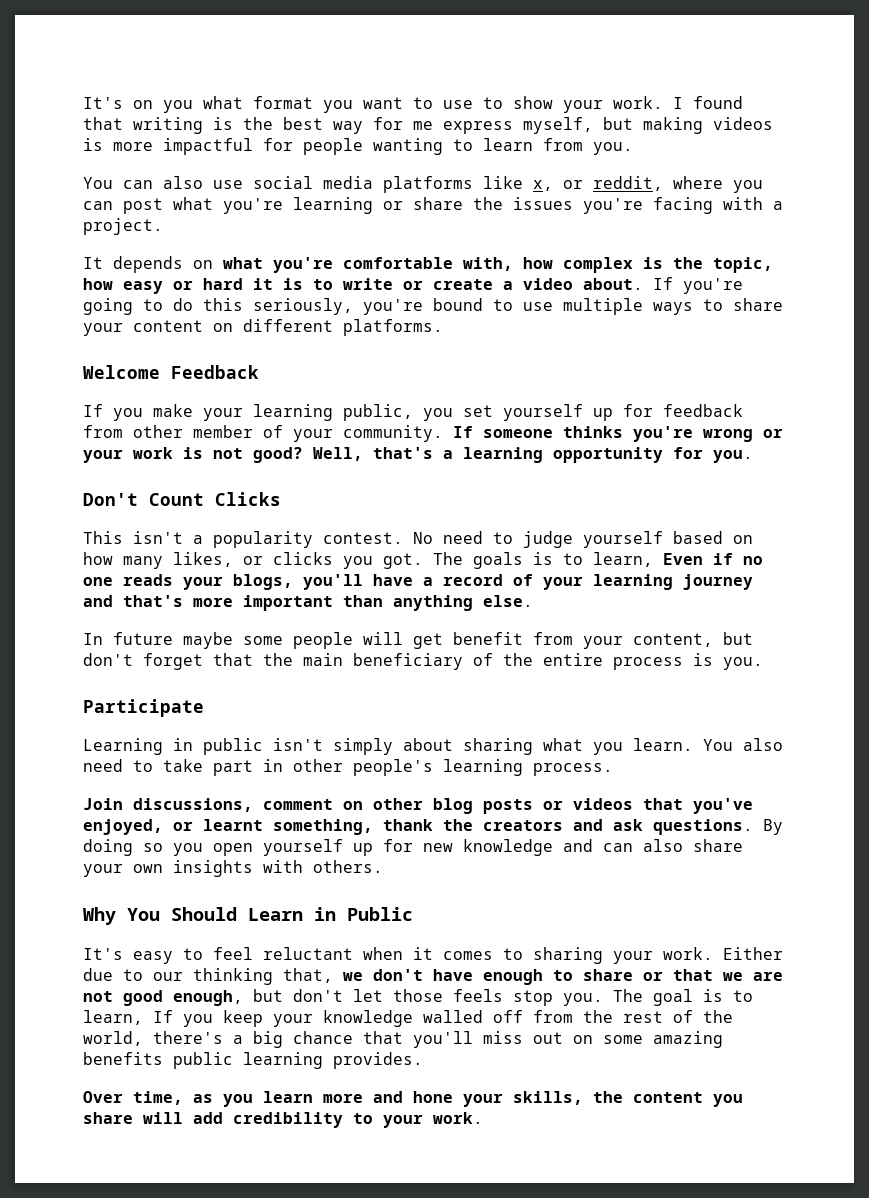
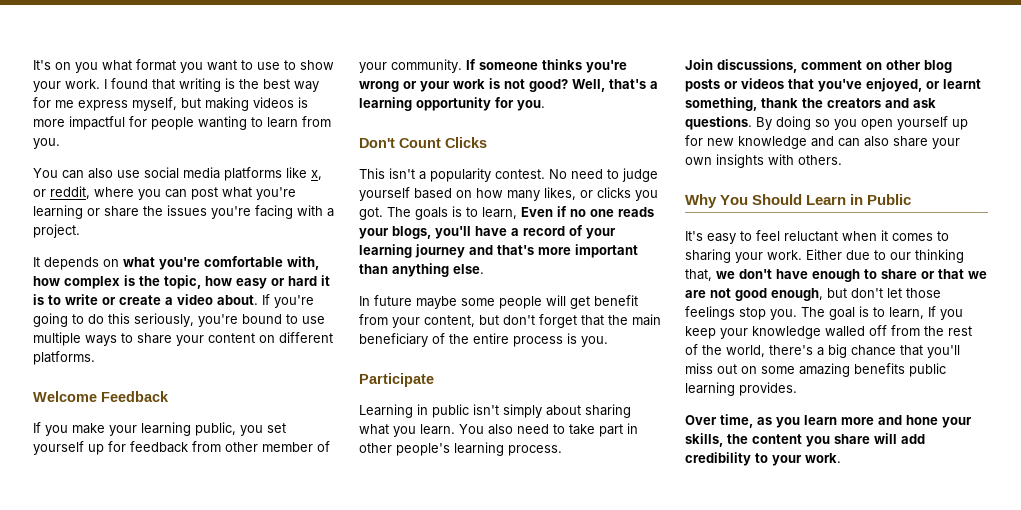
- Either due to our thinking that, we don't have enough to share or that we are not good enough, but don't let those feels stop you.
+ Either due to our thinking that, we don't have enough to share or that we are not good enough, but don't let those feelings stop you.

